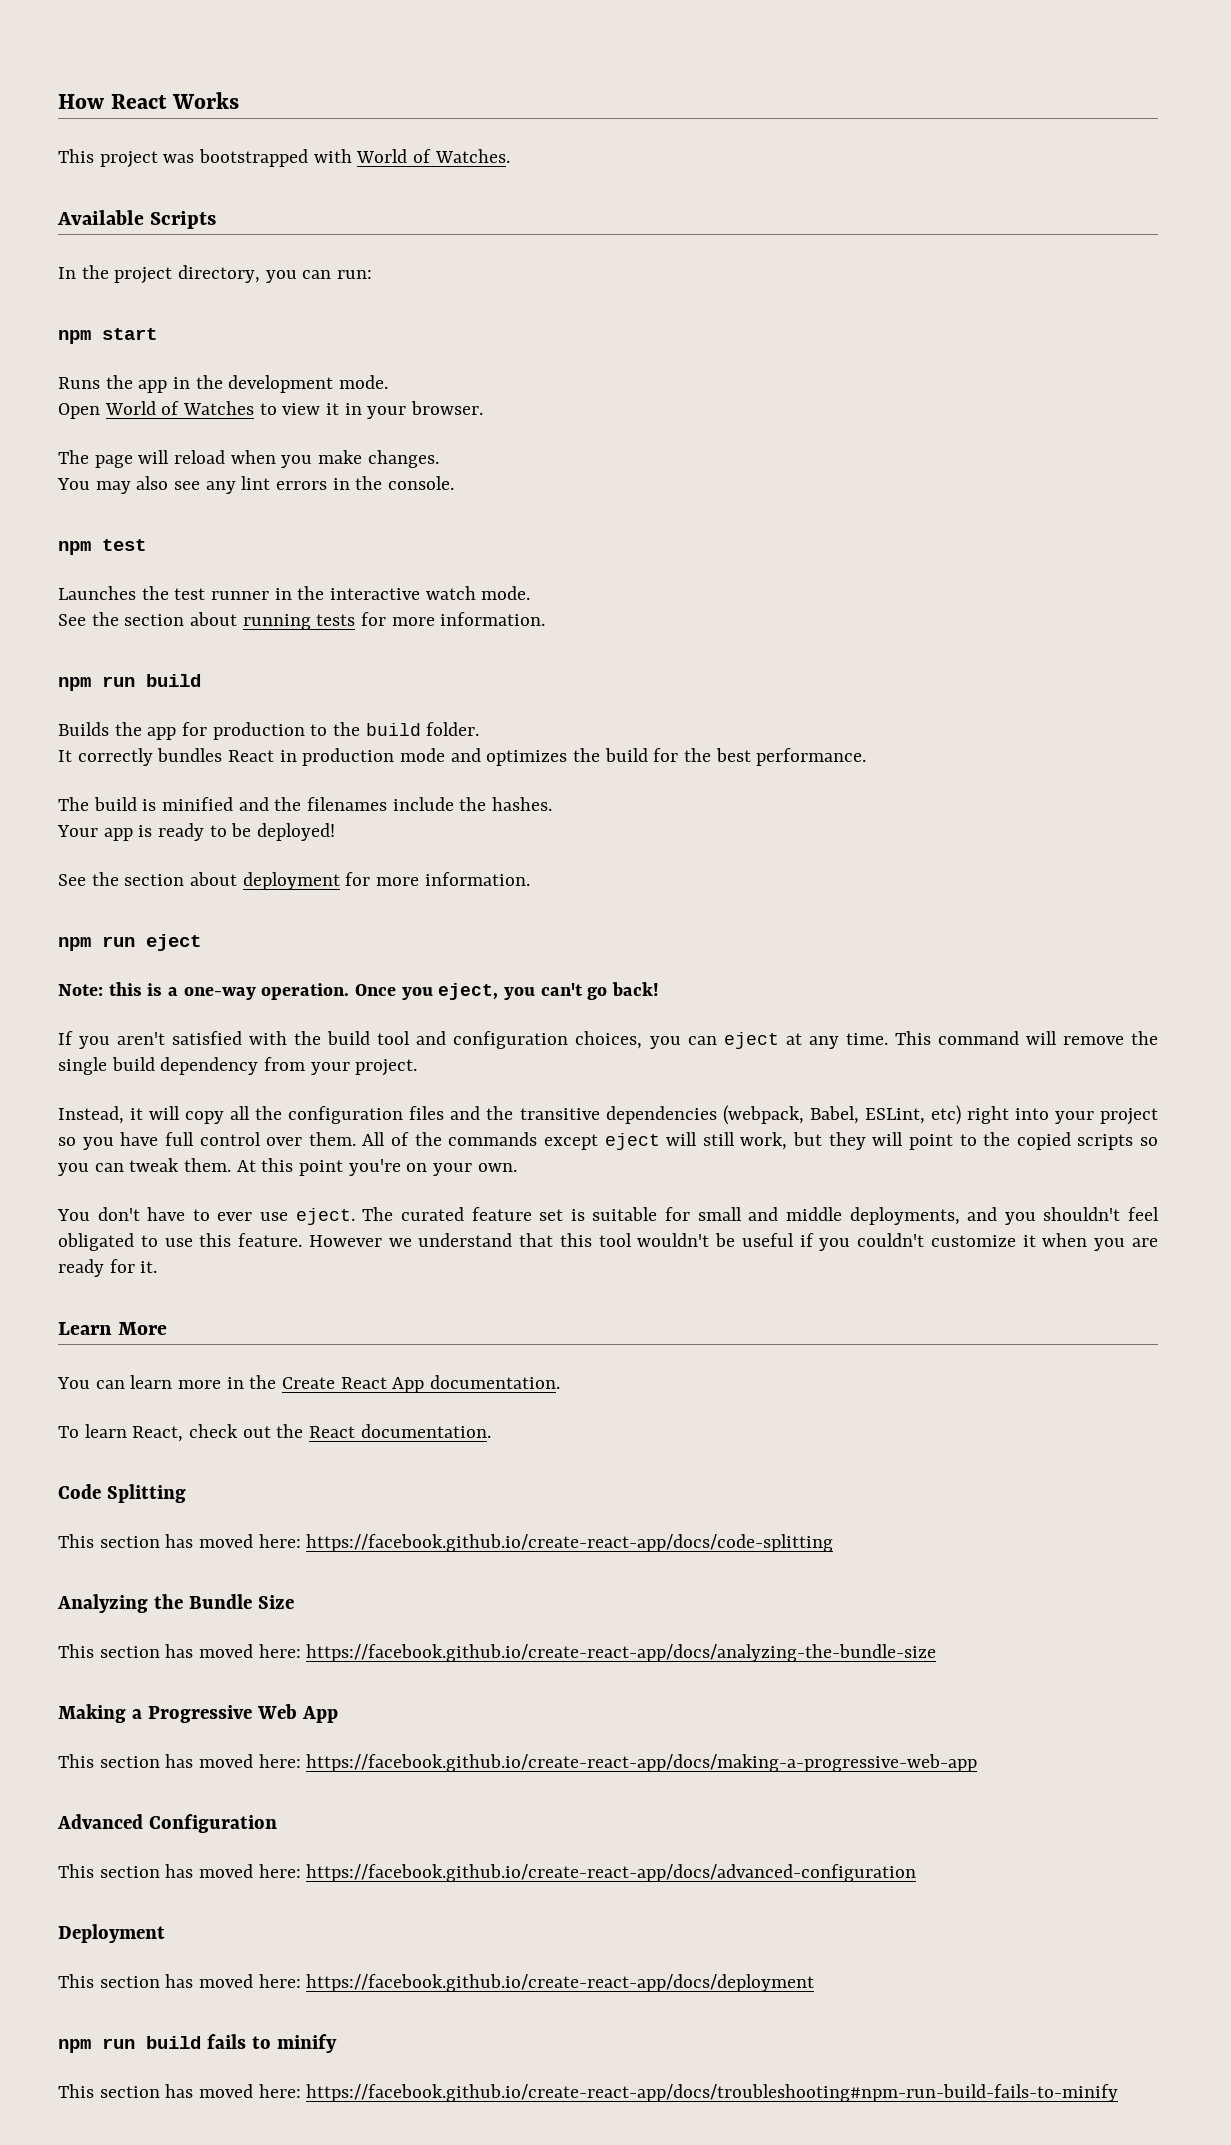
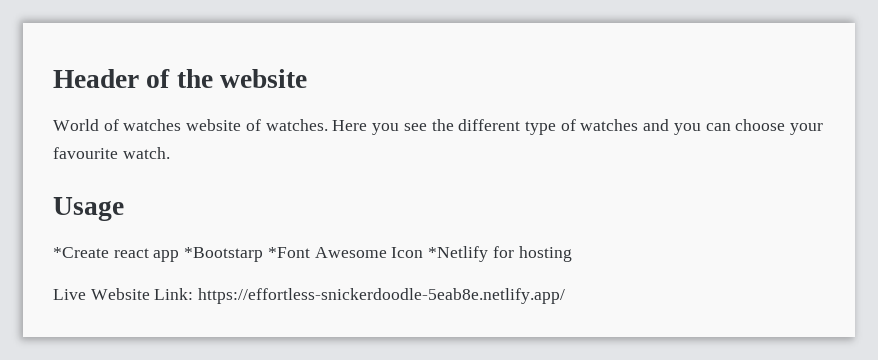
- How React Works
- This project was bootstrapped with World of Watches.
- Available Scripts
- In the project directory, you can run:
- npm start
- Runs the app in the development mode.
- Open World of Watches to view it in your browser.
- The page will reload when you make changes.
- You may also see any lint errors in the console.
- npm test
- Launches the test runner in the interactive watch mode.
- See the section about running tests for more information.
- npm run build
- Builds the app for production to the build folder.
- It correctly bundles React in production mode and optimizes the build for the best performance.
- The build is minified and the filenames include the hashes.
- Your app is ready to be deployed!
- See the section about deployment for more information.
- npm run eject
- Note: this is a one-way operation. Once you eject, you can't go back!
- If you aren't satisfied with the build tool and configuration choices, you can eject at any time. This command will remove the single build dependency from your project.
- Instead, it will copy all the configuration files and the transitive dependencies (webpack, Babel, ESLint, etc) right into your project so you have full control over them. All of the commands except eject will still work, but they will point to the copied scripts so you can tweak them. At this point you're on your own.
- You don't have to ever use eject. The curated feature set is suitable for small and middle deployments, and you shouldn't feel obligated to use this feature. However we understand that this tool wouldn't be useful if you couldn't customize it when you are ready for it.
- Learn More
- You can learn more in the Create React App documentation.
- To learn React, check out the React documentation.
- Code Splitting
- This section has moved here: https://facebook.github.io/create-react-app/docs/code-splitting
- Analyzing the Bundle Size
- This section has moved here: https://facebook.github.io/create-react-app/docs/analyzing-the-bundle-size
- Making a Progressive Web App
- This section has moved here: https://facebook.github.io/create-react-app/docs/making-a-progressive-web-app
- Advanced Configuration
- This section has moved here: https://facebook.github.io/create-react-app/docs/advanced-configuration
- Deployment
- This section has moved here: https://facebook.github.io/create-react-app/docs/deployment
- npm run build fails to minify
- This section has moved here: https://facebook.github.io/create-react-app/docs/troubleshooting#npm-run-build-fails-to-minify
+ Header of the website
+ World of watches website of watches. Here you see the different type of watches and you can choose your favourite watch.
+ Usage
+ *Create react app *Bootstarp *Font Awesome Icon *Netlify for hosting
+ Live Website Link: https://effortless-snickerdoodle-5eab8e.netlify.app/

